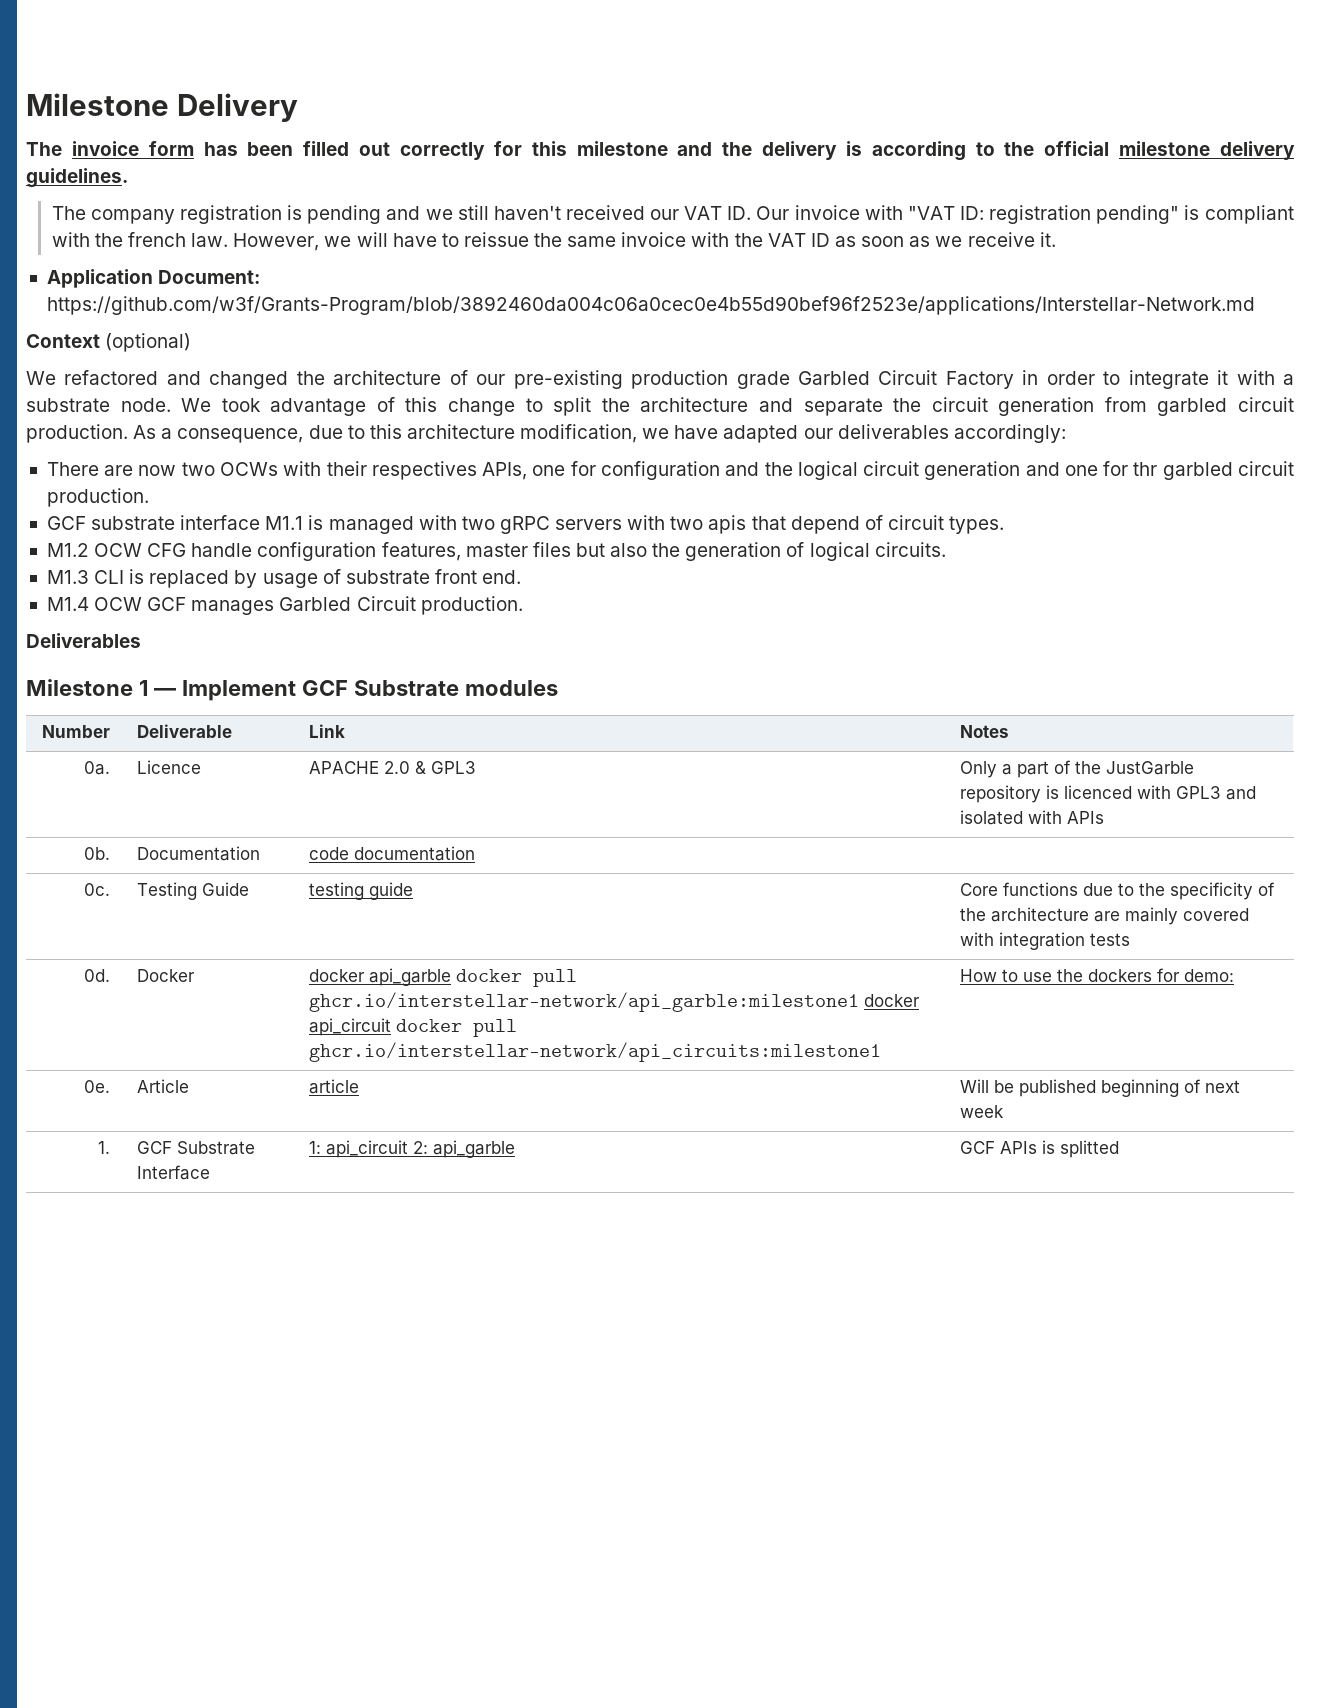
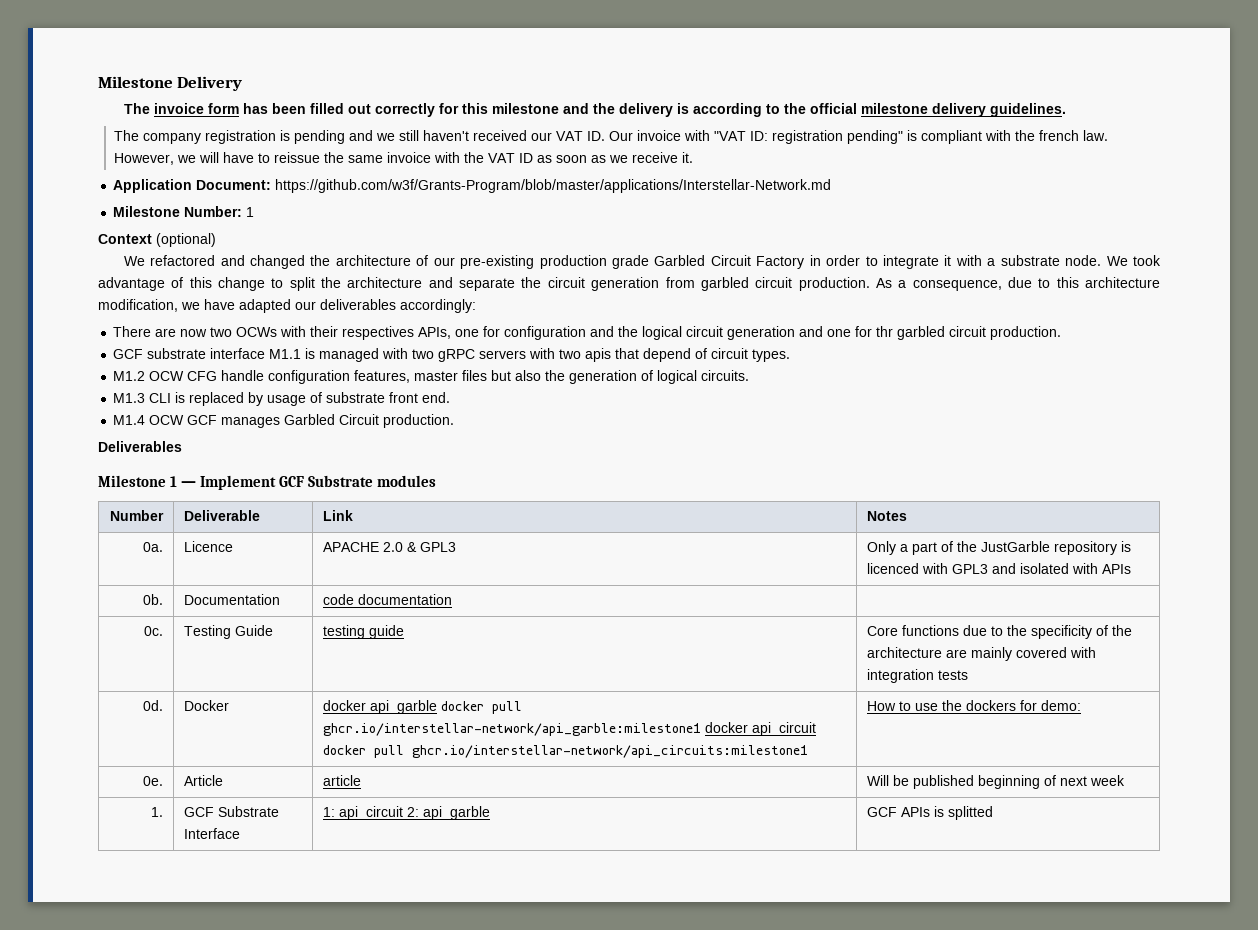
- Application Document: https://github.com/w3f/Grants-Program/blob/3892460da004c06a0cec0e4b55d90bef96f2523e/applications/Interstellar-Network.md
+ Application Document: https://github.com/w3f/Grants-Program/blob/master/applications/Interstellar-Network.md
+ Milestone Number: 1

